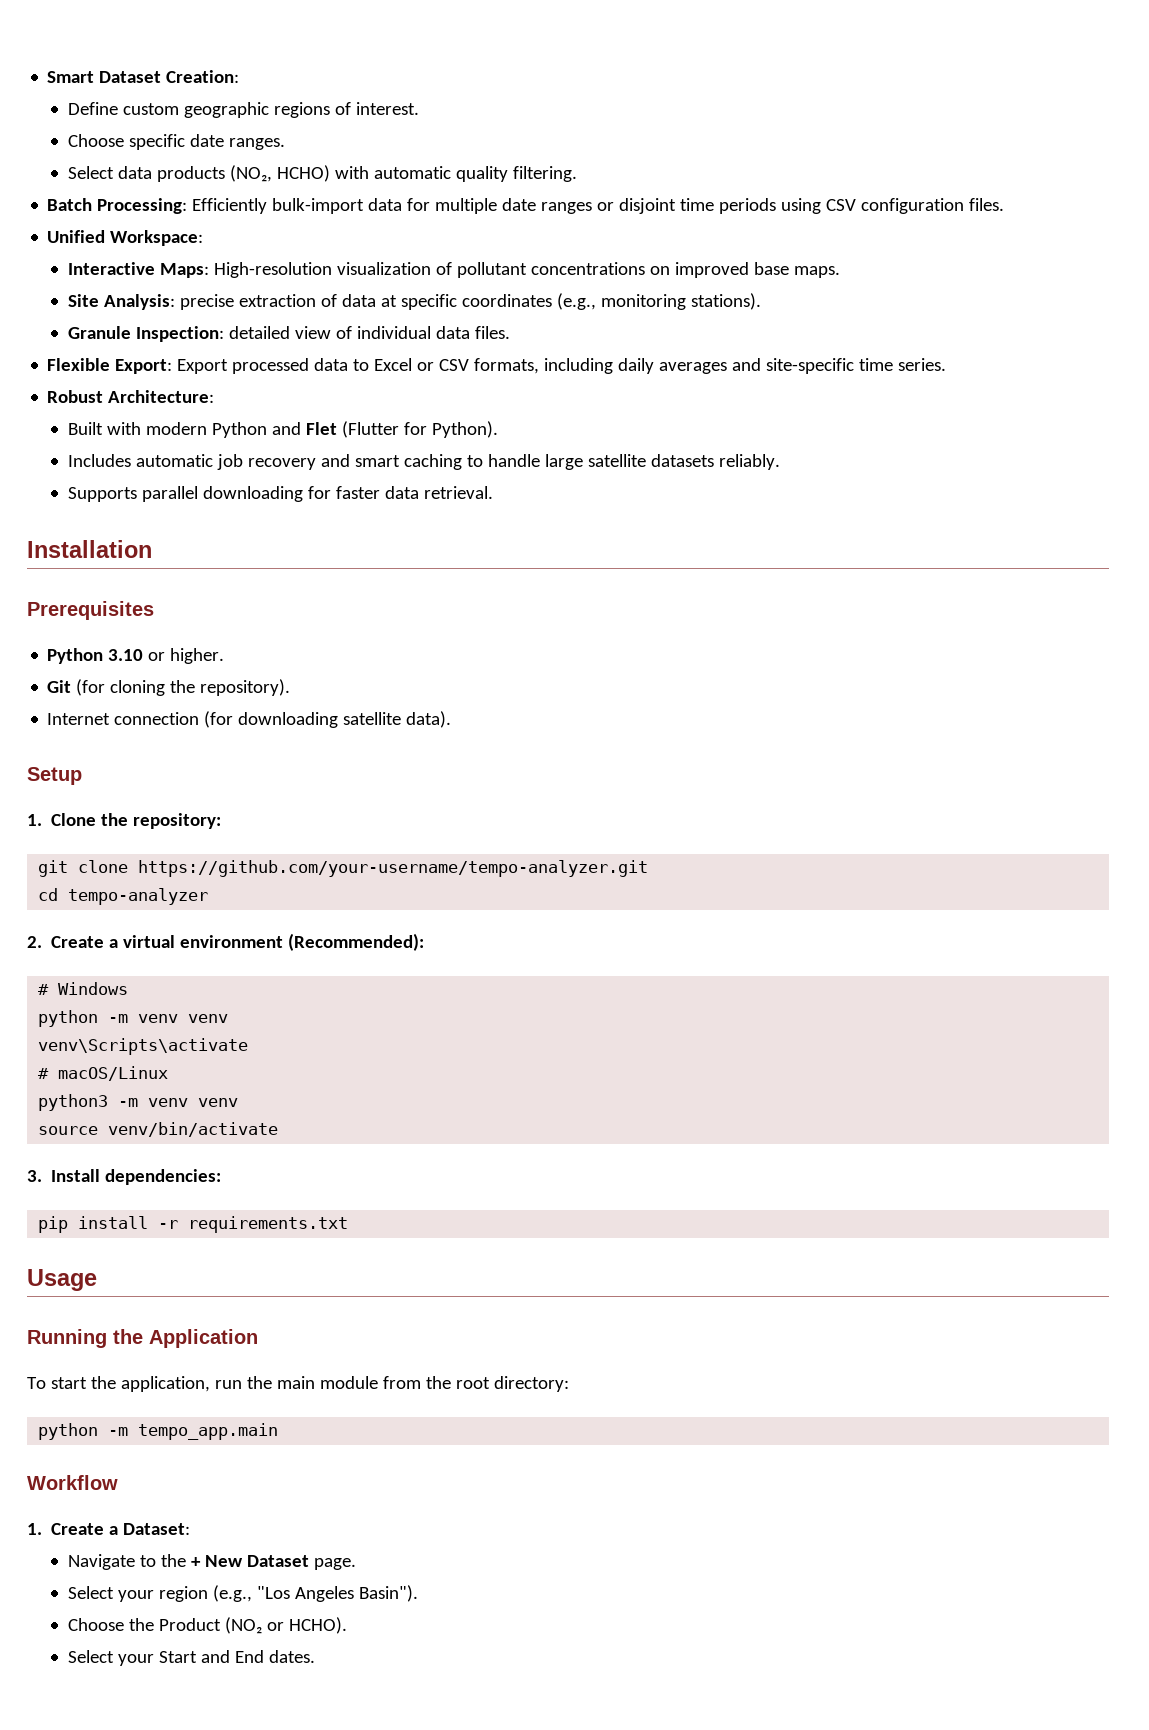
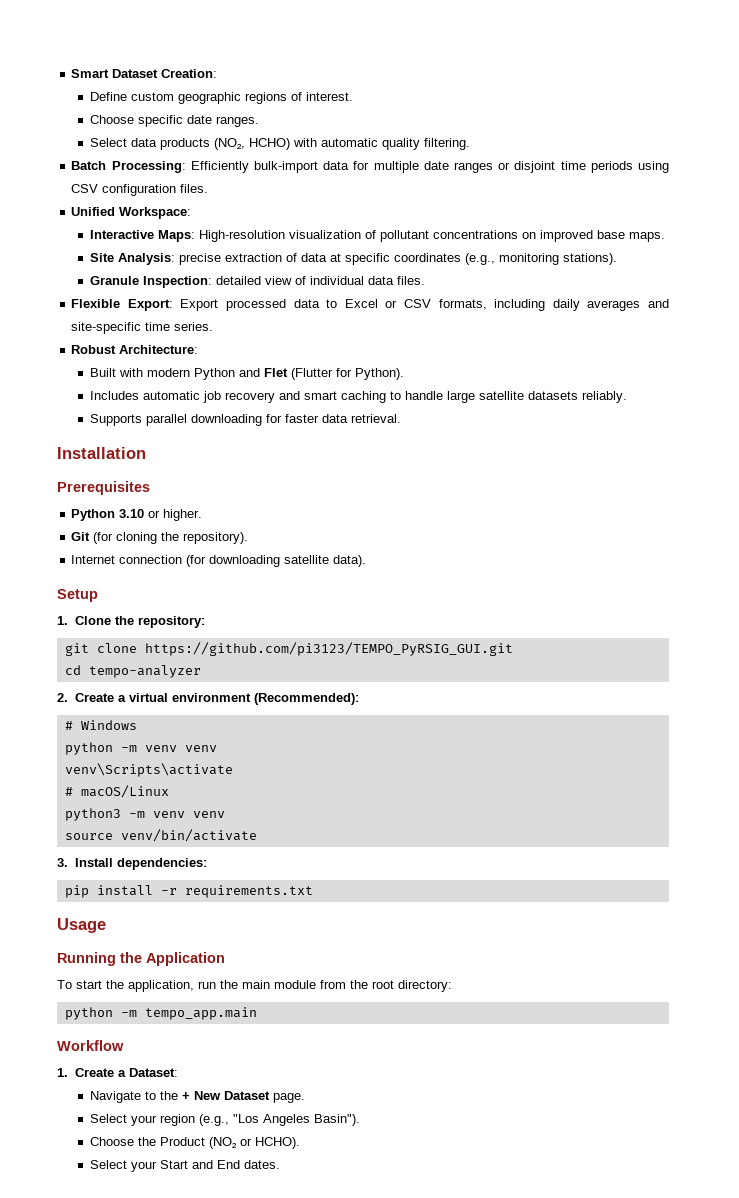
- git clone https://github.com/your-username/tempo-analyzer.git
+ git clone https://github.com/pi3123/TEMPO_PyRSIG_GUI.git

